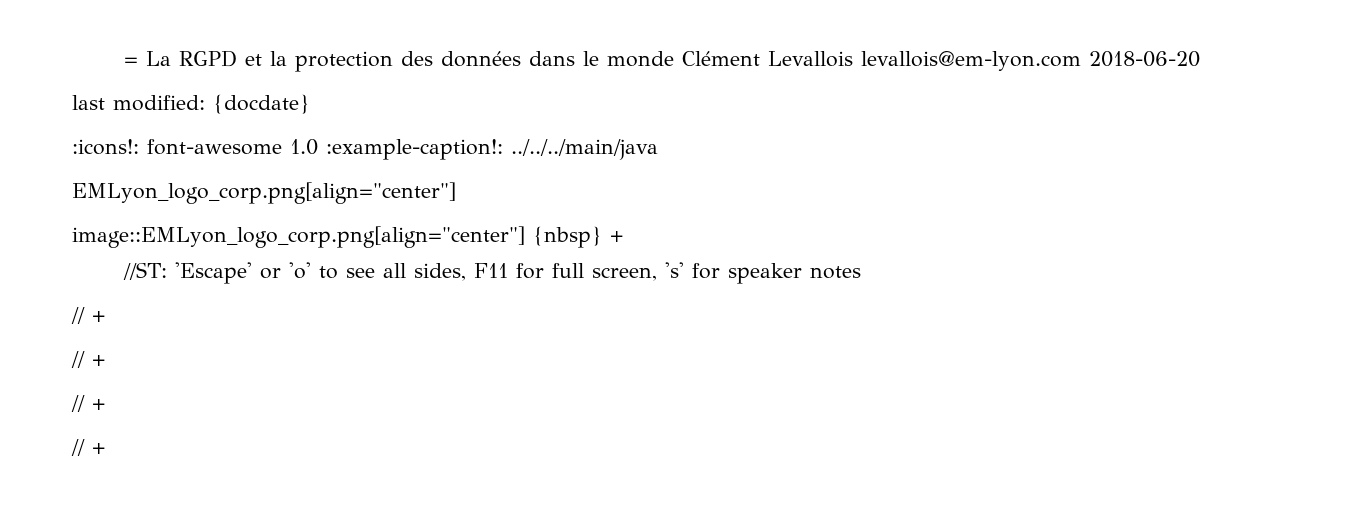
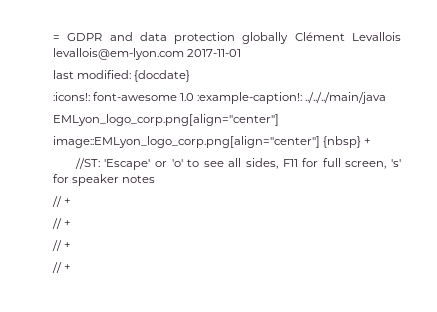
- = La RGPD et la protection des données dans le monde Clément Levallois levallois@em-lyon.com 2018-06-20
+ = GDPR and data protection globally Clément Levallois levallois@em-lyon.com 2017-11-01

